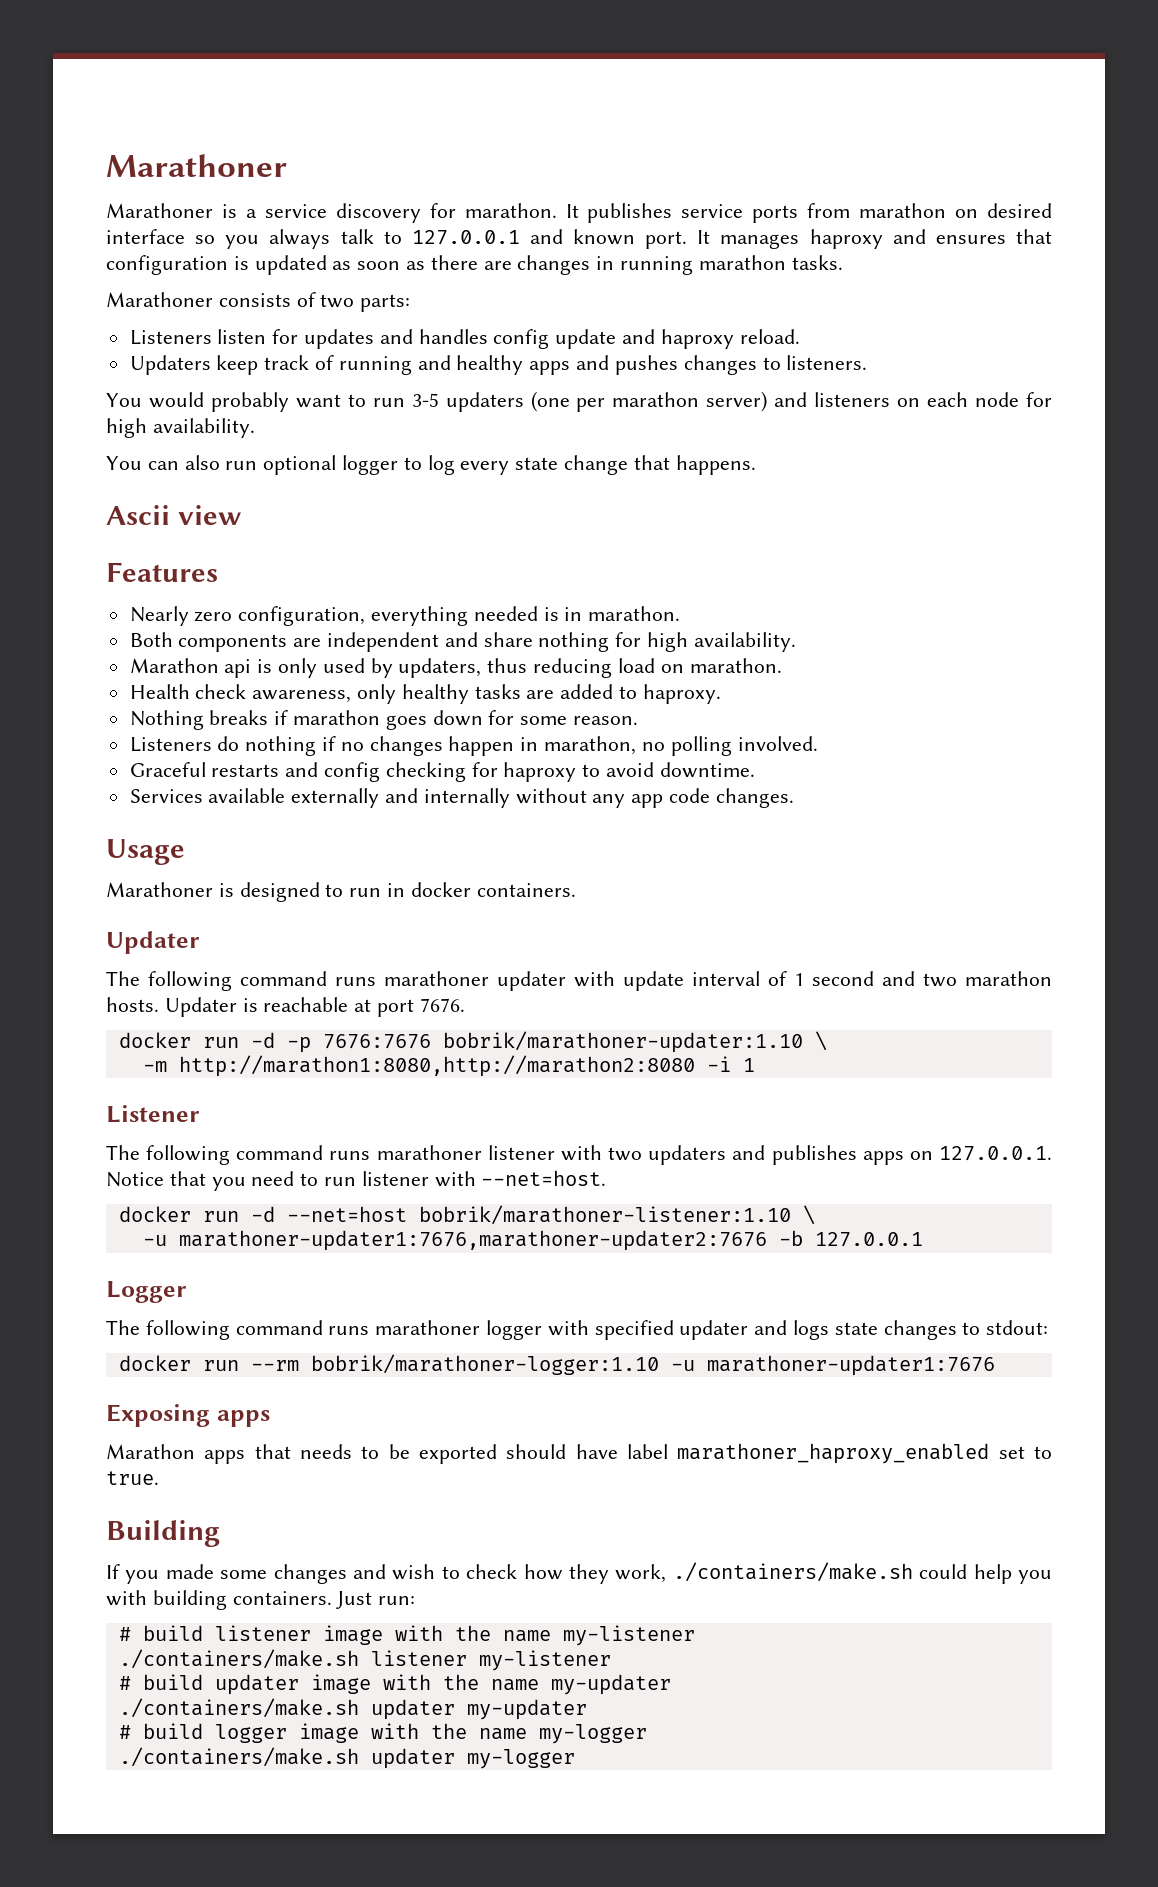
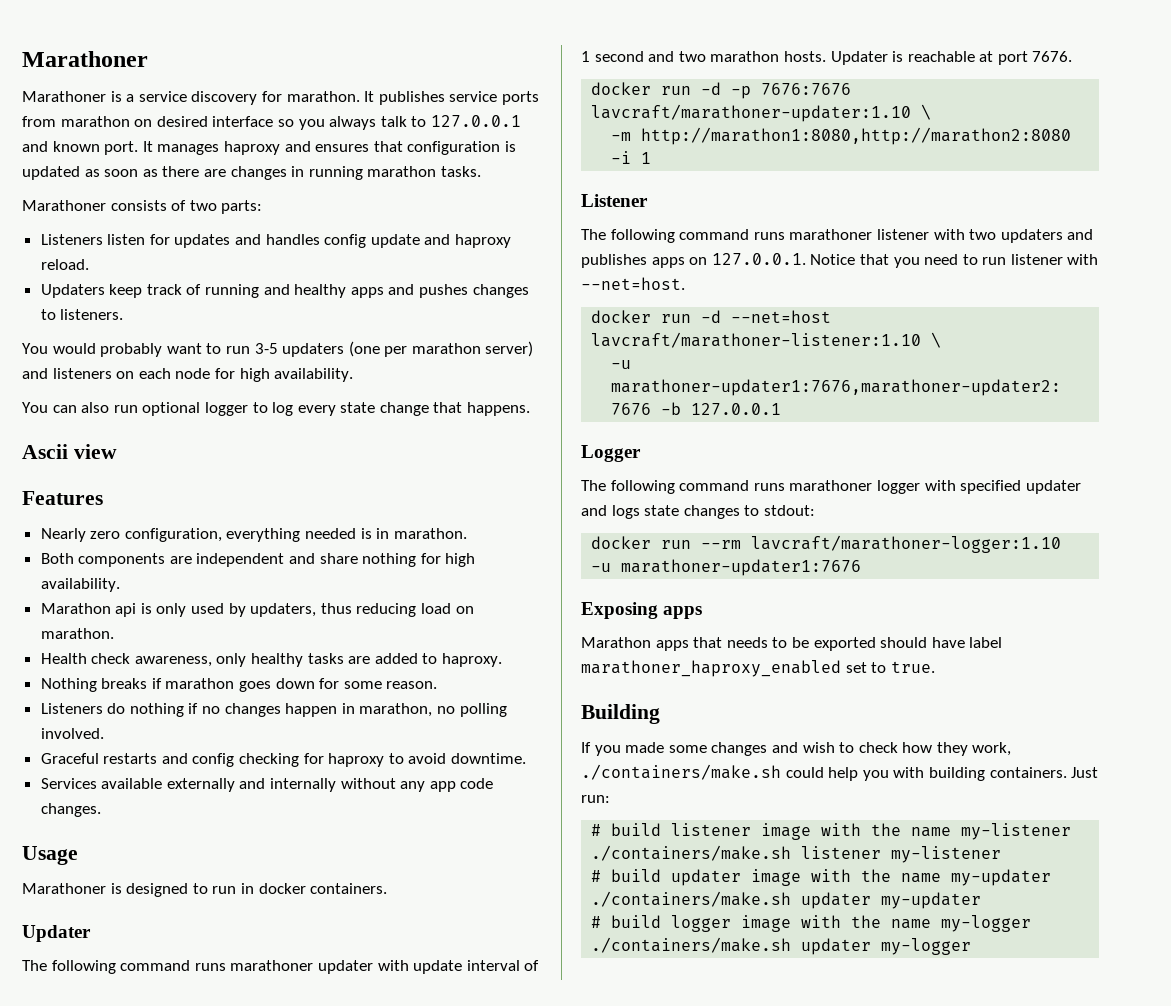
- docker run -d -p 7676:7676 bobrik/marathoner-updater:1.10 \
+ docker run -d -p 7676:7676 lavcraft/marathoner-updater:1.10 \
- docker run -d --net=host bobrik/marathoner-listener:1.10 \
+ docker run -d --net=host lavcraft/marathoner-listener:1.10 \
- docker run --rm bobrik/marathoner-logger:1.10 -u marathoner-updater1:7676
+ docker run --rm lavcraft/marathoner-logger:1.10 -u marathoner-updater1:7676

